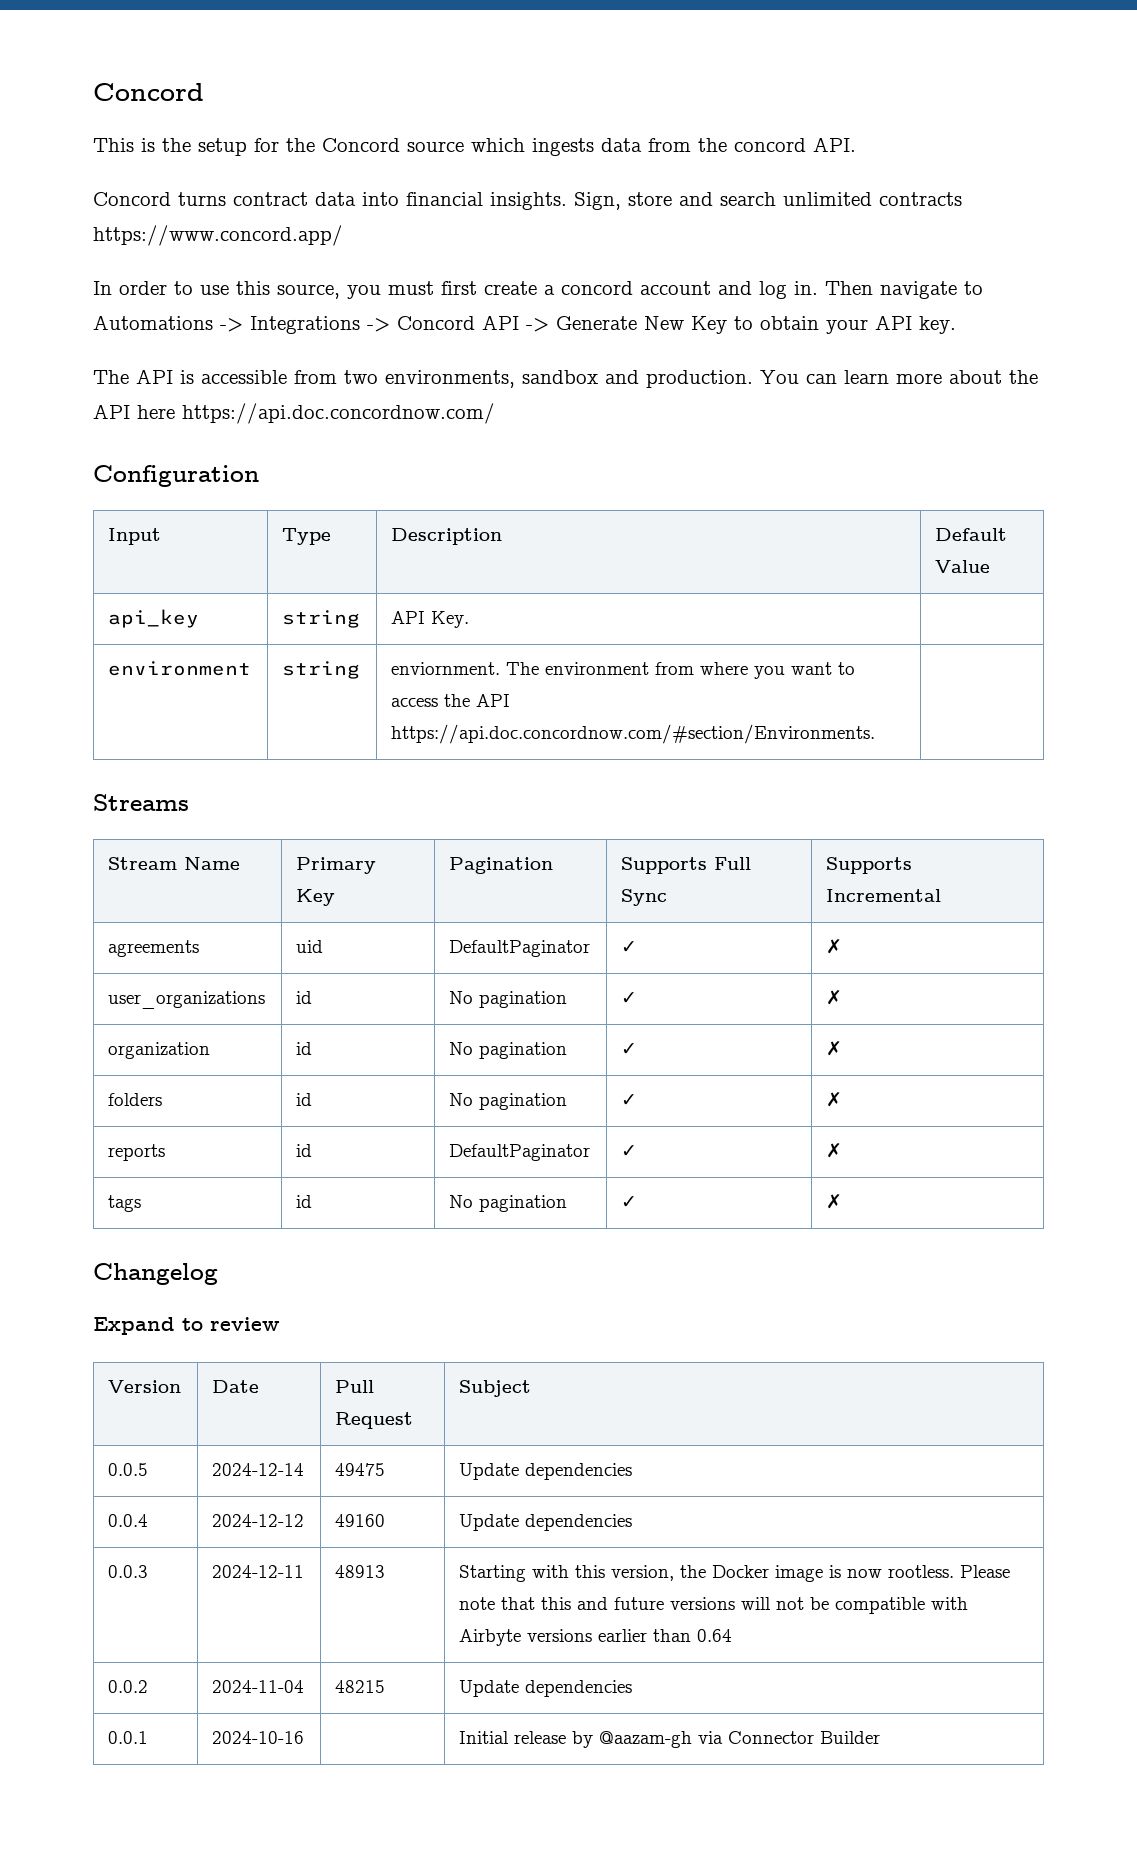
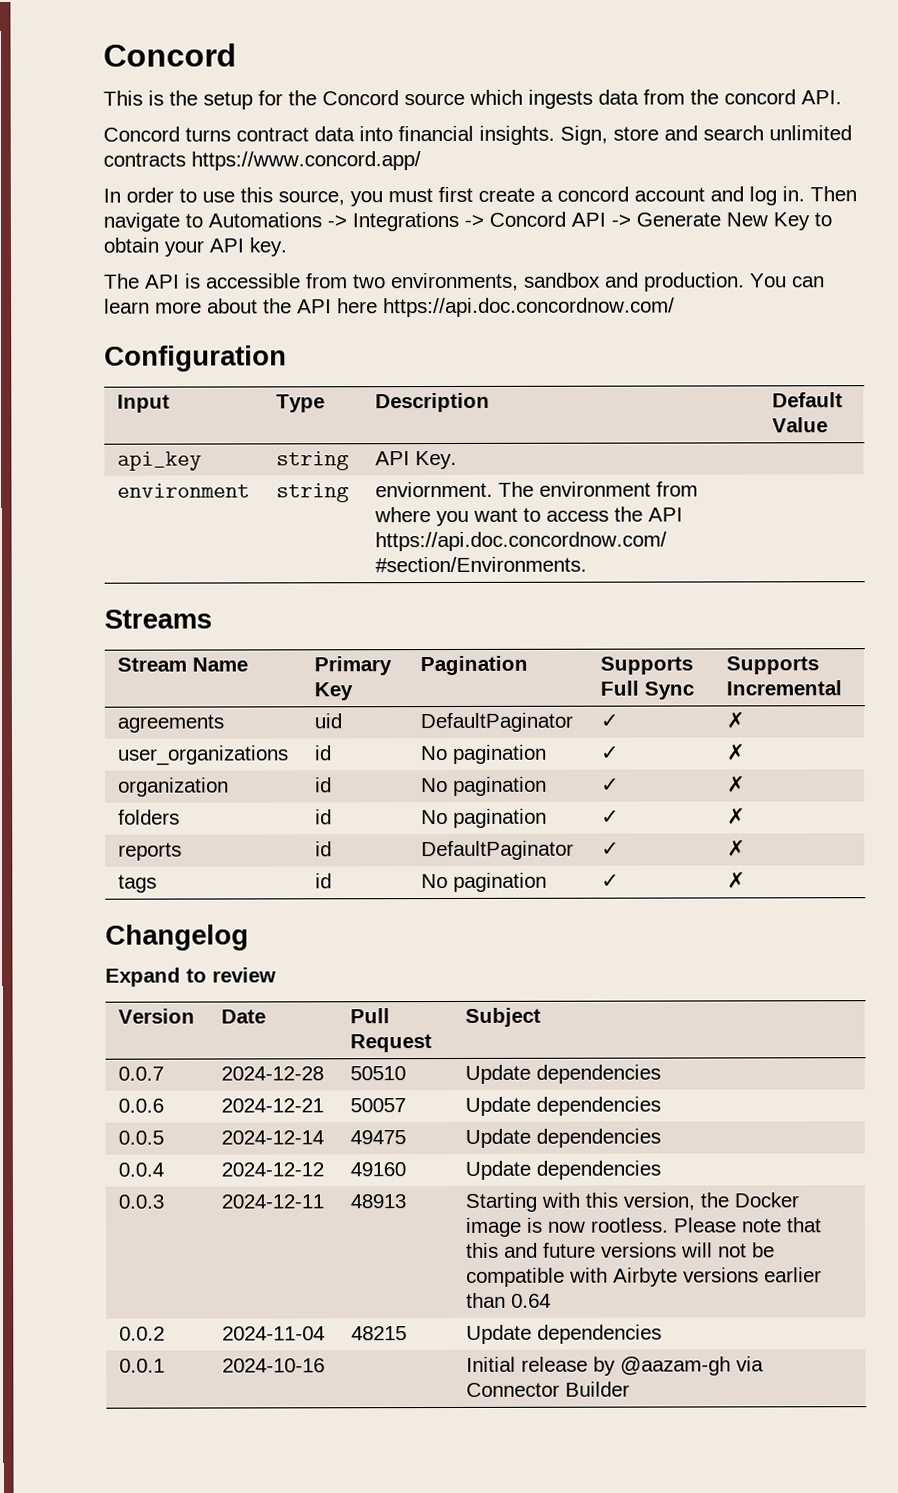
+ 0.0.7 | 2024-12-28 | 50510 | Update dependencies
+ 0.0.6 | 2024-12-21 | 50057 | Update dependencies

